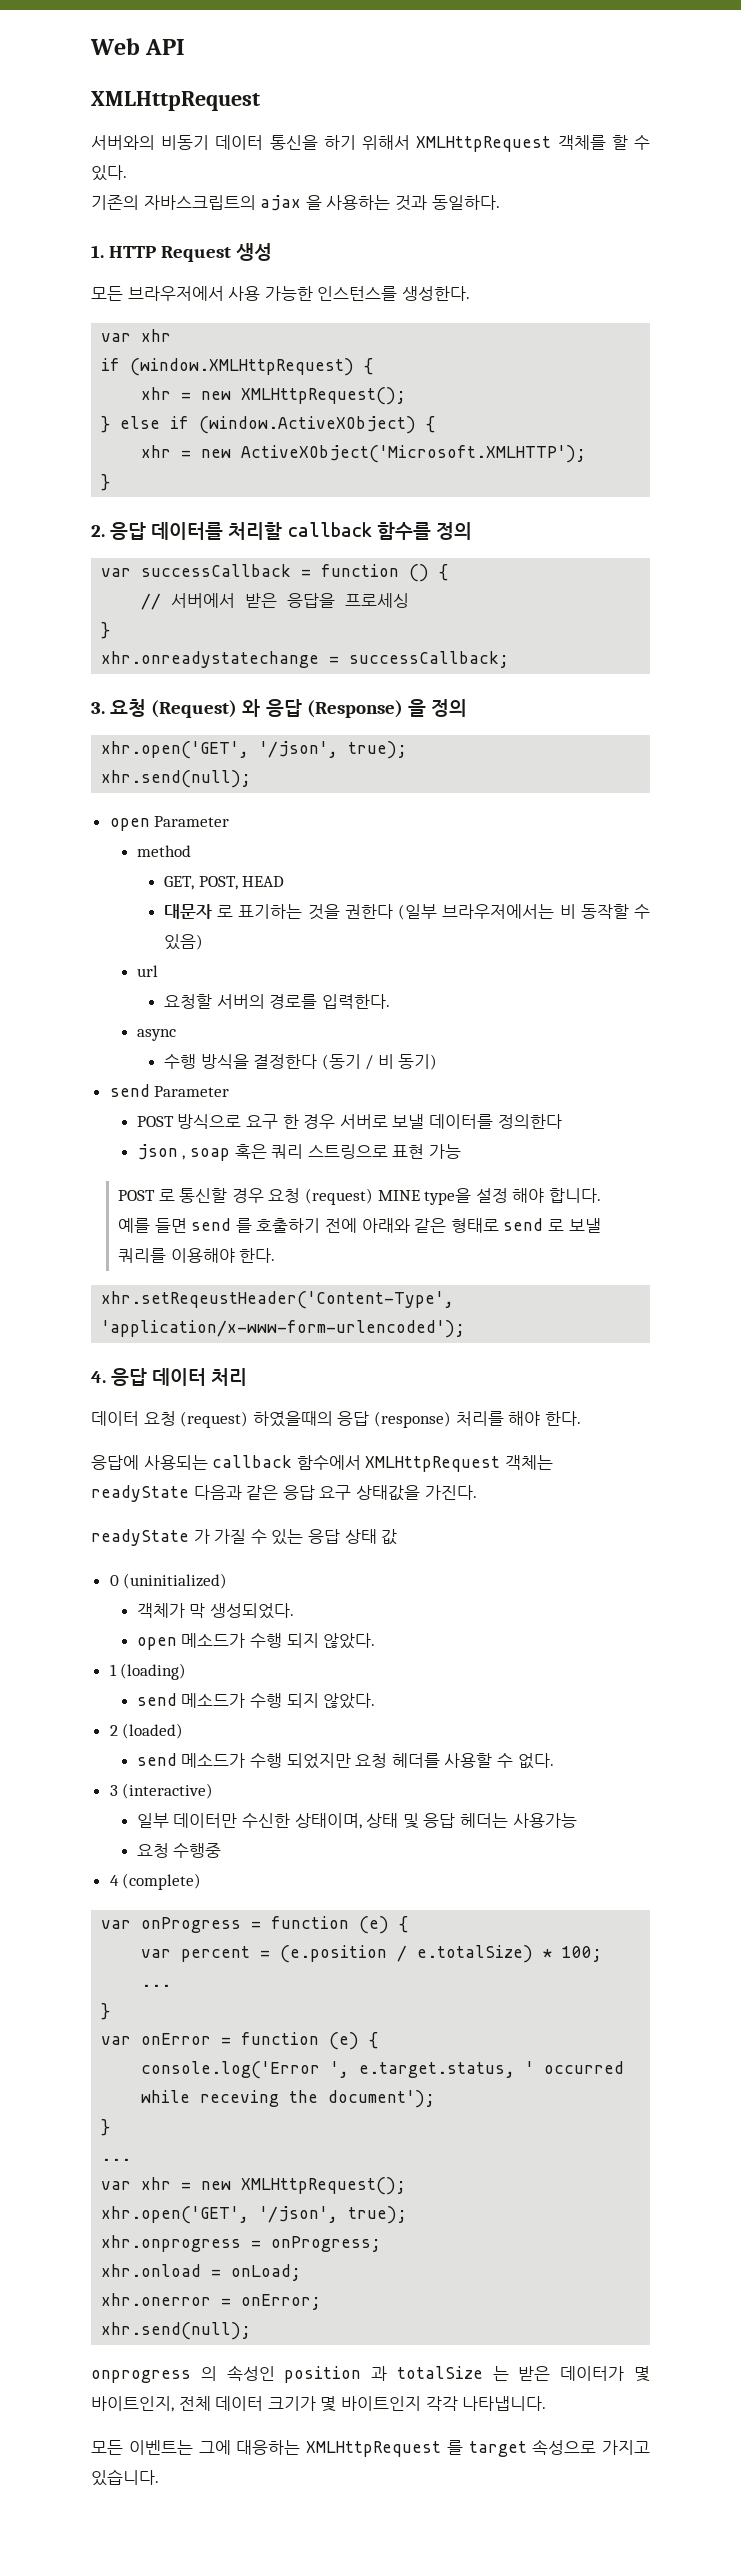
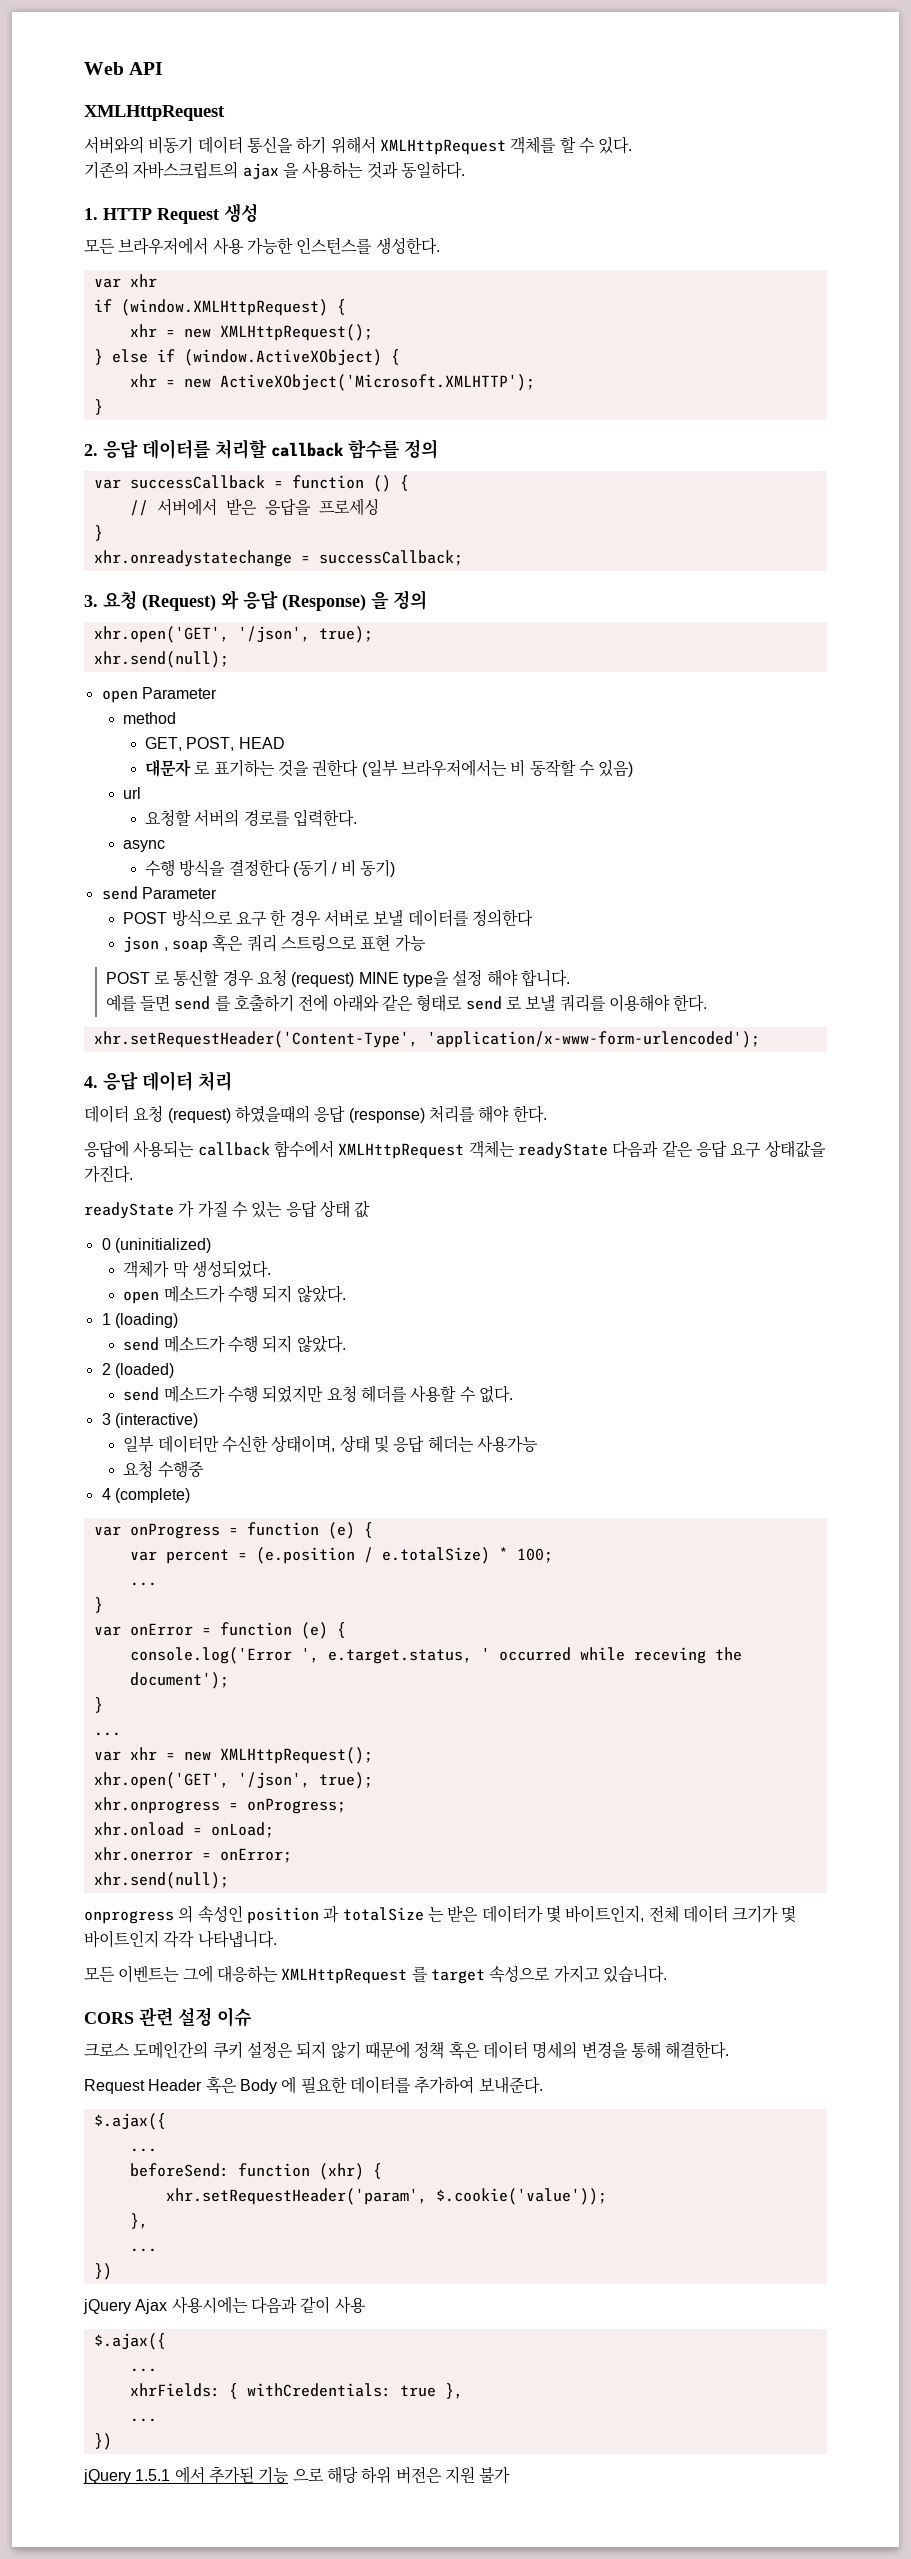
- xhr.setReqeustHeader('Content-Type', 'application/x-www-form-urlencoded');
+ xhr.setRequestHeader('Content-Type', 'application/x-www-form-urlencoded');
+ CORS 관련 설정 이슈
+ 크로스 도메인간의 쿠키 설정은 되지 않기 때문에 정책 혹은 데이터 명세의 변경을 통해 해결한다.
+ Request Header 혹은 Body 에 필요한 데이터를 추가하여 보내준다.
+ $.ajax({
+ ...
+ beforeSend: function (xhr) {
+ xhr.setRequestHeader('param', $.cookie('value'));
+ },
+ ...
+ })
+ jQuery Ajax 사용시에는 다음과 같이 사용
+ $.ajax({
+ ...
+ xhrFields: { withCredentials: true },
+ ...
+ })
+ jQuery 1.5.1 에서 추가된 기능 으로 해당 하위 버전은 지원 불가

